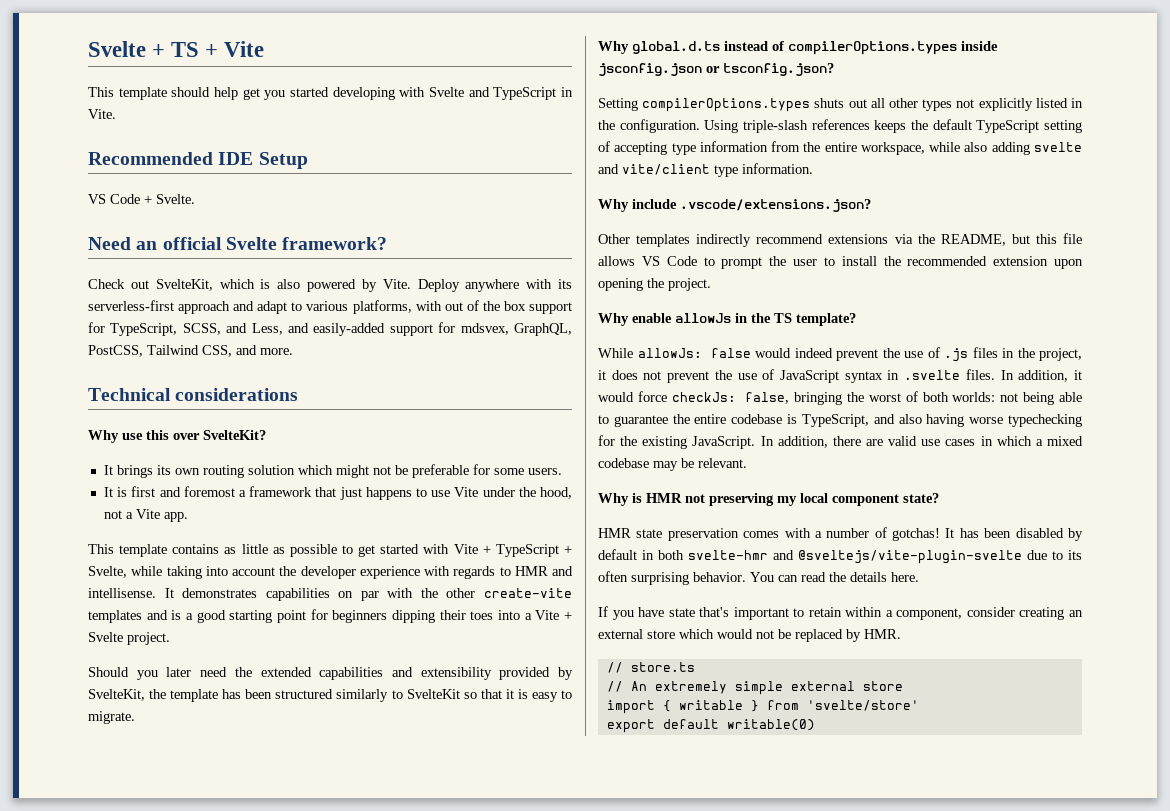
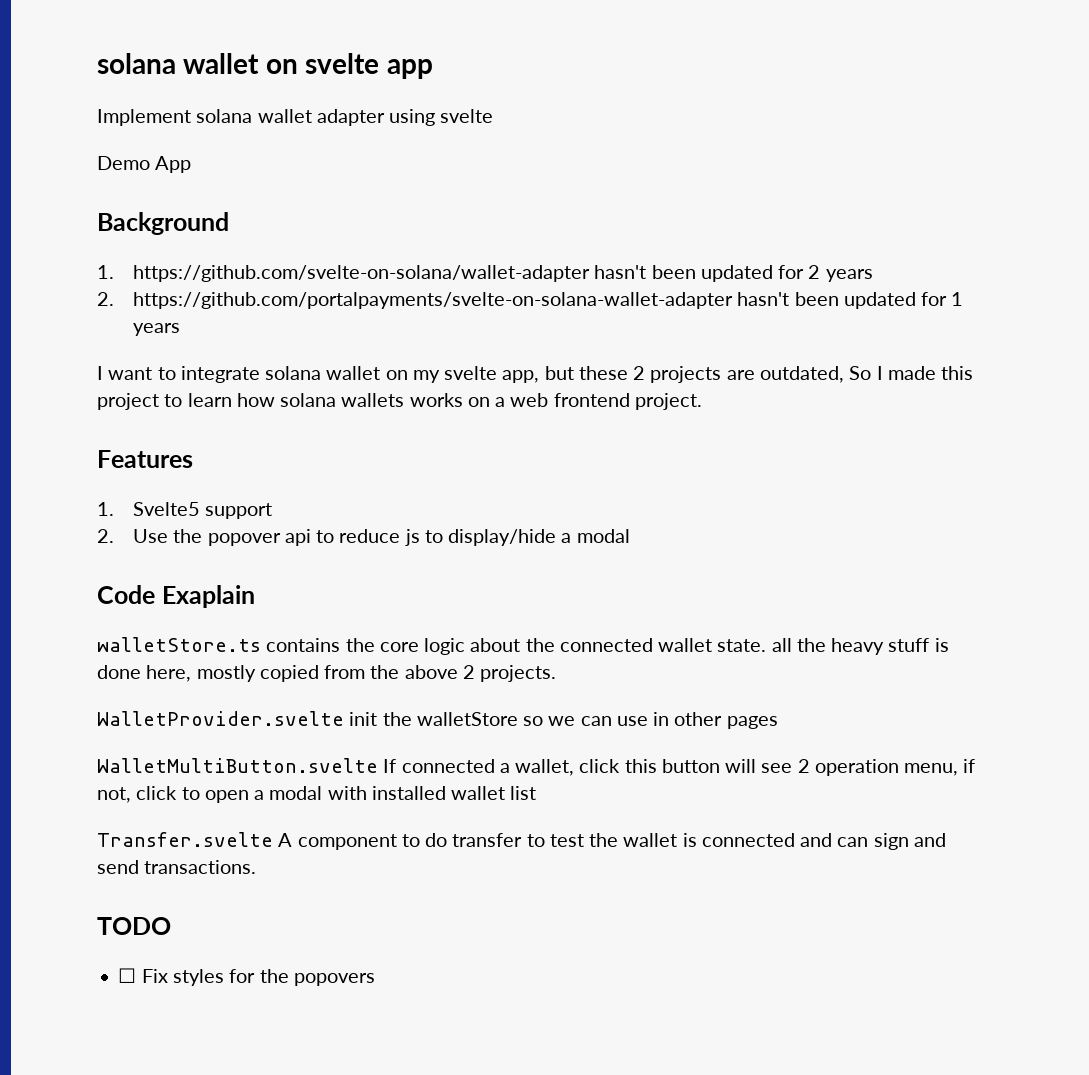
- Svelte + TS + Vite
- This template should help get you started developing with Svelte and TypeScript in Vite.
- Recommended IDE Setup
- VS Code + Svelte.
- Need an official Svelte framework?
- Check out SvelteKit, which is also powered by Vite. Deploy anywhere with its serverless-first approach and adapt to various platforms, with out of the box support for TypeScript, SCSS, and Less, and easily-added support for mdsvex, GraphQL, PostCSS, Tailwind CSS, and more.
- Technical considerations
- Why use this over SvelteKit?
- It brings its own routing solution which might not be preferable for some users.
- It is first and foremost a framework that just happens to use Vite under the hood, not a Vite app.
- This template contains as little as possible to get started with Vite + TypeScript + Svelte, while taking into account the developer experience with regards to HMR and intellisense. It demonstrates capabilities on par with the other create-vite templates and is a good starting point for beginners dipping their toes into a Vite + Svelte project.
- Should you later need the extended capabilities and extensibility provided by SvelteKit, the template has been structured similarly to SvelteKit so that it is easy to migrate.
- Why global.d.ts instead of compilerOptions.types inside jsconfig.json or tsconfig.json?
- Setting compilerOptions.types shuts out all other types not explicitly listed in the configuration. Using triple-slash references keeps the default TypeScript setting of accepting type information from the entire workspace, while also adding svelte and vite/client type information.
- Why include .vscode/extensions.json?
- Other templates indirectly recommend extensions via the README, but this file allows VS Code to prompt the user to install the recommended extension upon opening the project.
- Why enable allowJs in the TS template?
- While allowJs: false would indeed prevent the use of .js files in the project, it does not prevent the use of JavaScript syntax in .svelte files. In addition, it would force checkJs: false, bringing the worst of both worlds: not being able to guarantee the entire codebase is TypeScript, and also having worse typechecking for the existing JavaScript. In addition, there are valid use cases in which a mixed codebase may be relevant.
- Why is HMR not preserving my local component state?
- HMR state preservation comes with a number of gotchas! It has been disabled by default in both svelte-hmr and @sveltejs/vite-plugin-svelte due to its often surprising behavior. You can read the details here.
- If you have state that's important to retain within a component, consider creating an external store which would not be replaced by HMR.
- // store.ts
- // An extremely simple external store
- import { writable } from 'svelte/store'
- export default writable(0)
+ solana wallet on svelte app
+ Implement solana wallet adapter using svelte
+ Demo App
+ Background
+ 1. https://github.com/svelte-on-solana/wallet-adapter hasn't been updated for 2 years
+ 2. https://github.com/portalpayments/svelte-on-solana-wallet-adapter hasn't been updated for 1 years
+ I want to integrate solana wallet on my svelte app, but these 2 projects are outdated, So I made this project to learn how solana wallets works on a web frontend project.
+ Features
+ 1. Svelte5 support
+ 2. Use the popover api to reduce js to display/hide a modal
+ Code Exaplain
+ walletStore.ts contains the core logic about the connected wallet state. all the heavy stuff is done here, mostly copied from the above 2 projects.
+ WalletProvider.svelte init the walletStore so we can use in other pages
+ WalletMultiButton.svelte If connected a wallet, click this button will see 2 operation menu, if not, click to open a modal with installed wallet list
+ Transfer.svelte A component to do transfer to test the wallet is connected and can sign and send transactions.
+ TODO
+ ☐ Fix styles for the popovers

